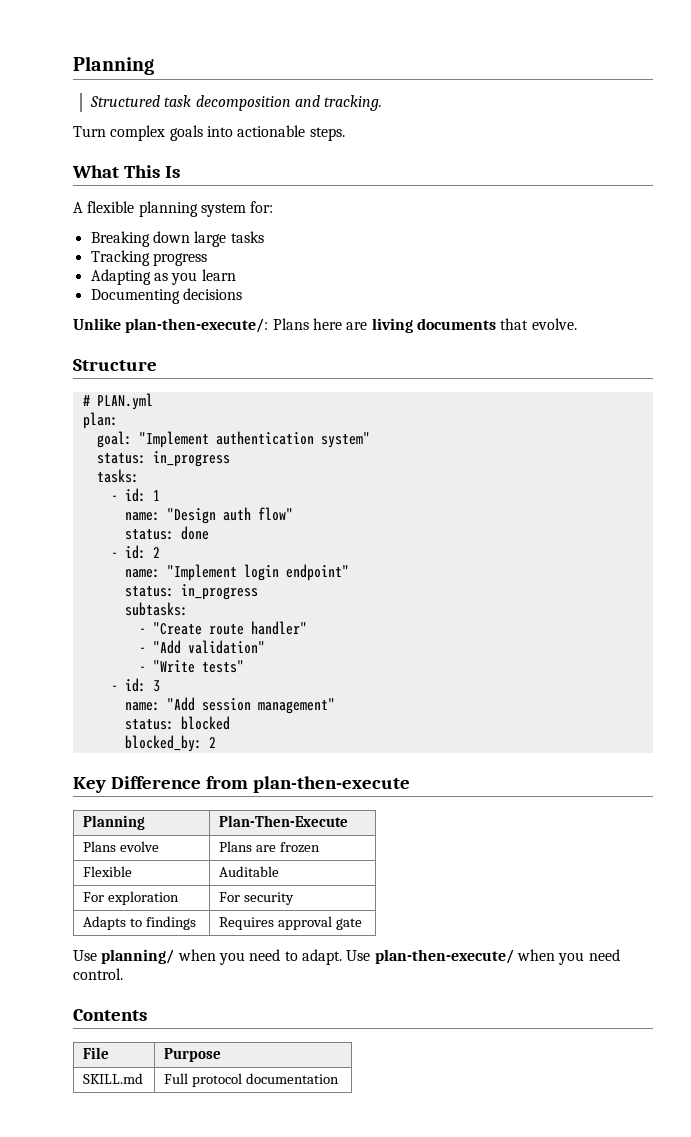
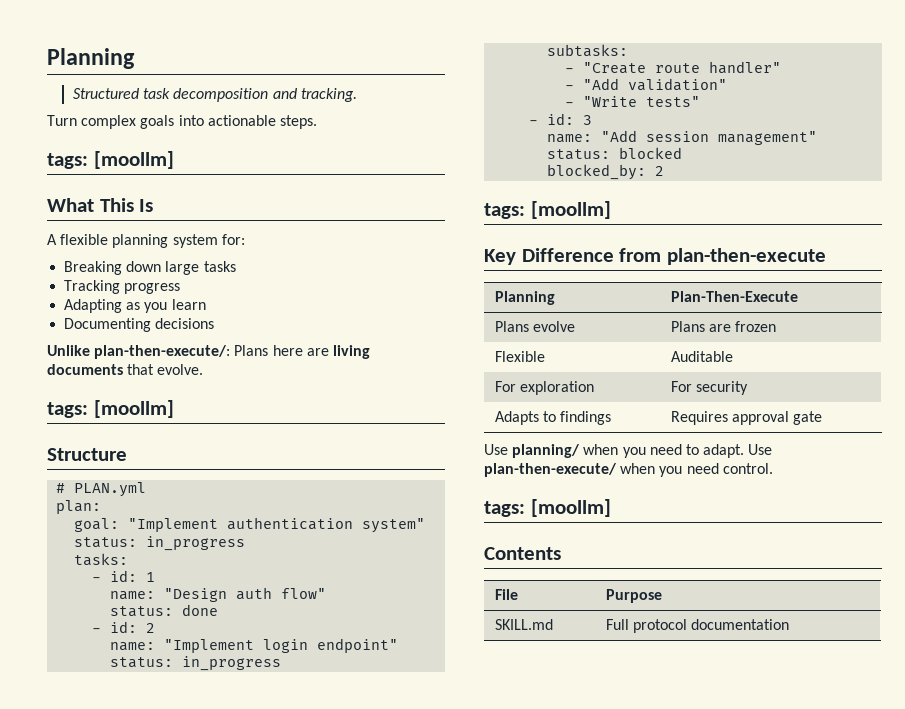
  Turn complex goals into actionable steps.
+ tags: [moollm]
  Unlike plan-then-execute/: Plans here are living documents that evolve.
+ tags: [moollm]
  blocked_by: 2
+ tags: [moollm]
  Use plan-then-execute/ when you need control.
+ tags: [moollm]

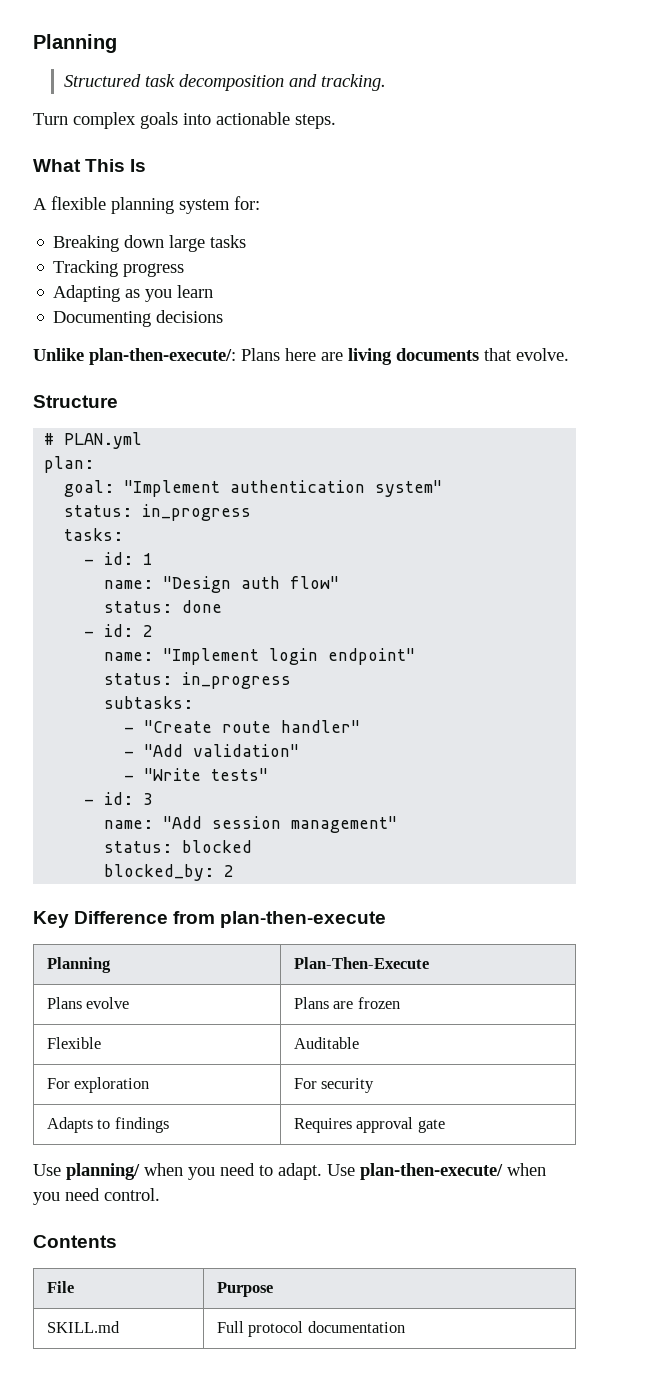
  Turn complex goals into actionable steps.
- tags: [moollm]
  Unlike plan-then-execute/: Plans here are living documents that evolve.
- tags: [moollm]
  blocked_by: 2
- tags: [moollm]
  Use plan-then-execute/ when you need control.
- tags: [moollm]

